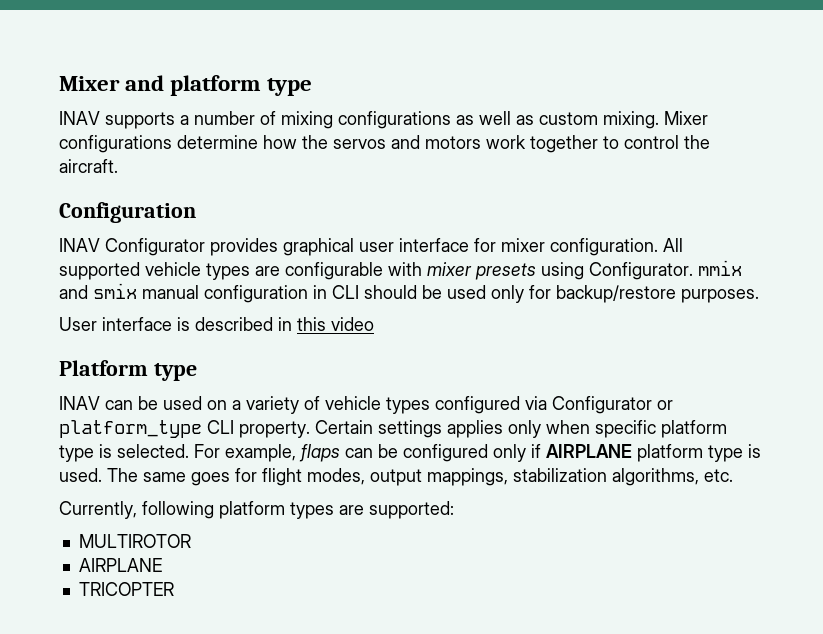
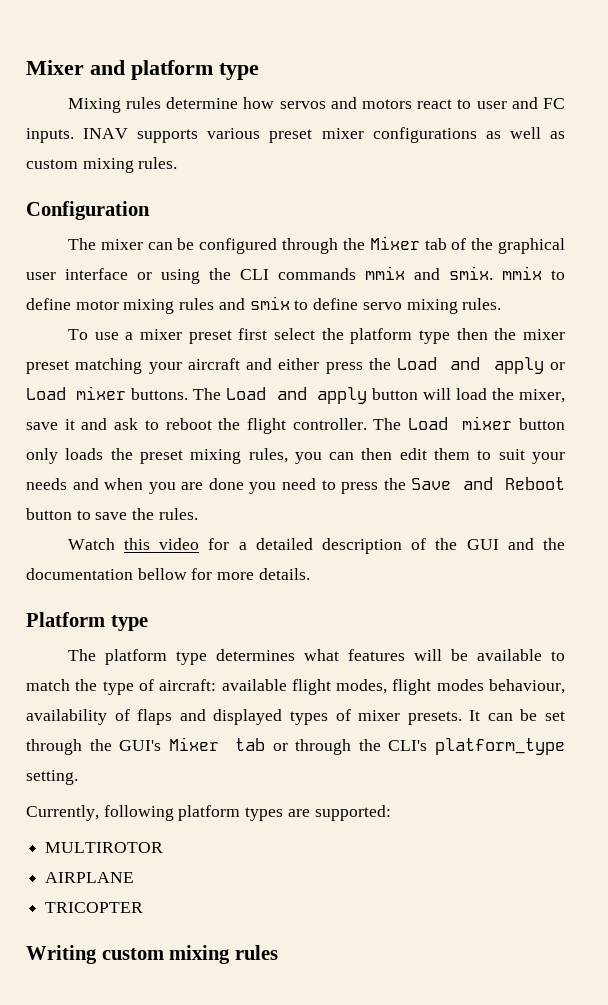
- INAV supports a number of mixing configurations as well as custom mixing. Mixer configurations determine how the servos and motors work together to control the aircraft.
+ Mixing rules determine how servos and motors react to user and FC inputs. INAV supports various preset mixer configurations as well as custom mixing rules.
  Configuration
- INAV Configurator provides graphical user interface for mixer configuration. All supported vehicle types are configurable with mixer presets using Configurator. mmix and smix manual configuration in CLI should be used only for backup/restore purposes.
- User interface is described in this video
+ The mixer can be configured through the Mixer tab of the graphical user interface or using the CLI commands mmix and smix. mmix to define motor mixing rules and smix to define servo mixing rules.
+ To use a mixer preset first select the platform type then the mixer preset matching your aircraft and either press the Load and apply or Load mixer buttons. The Load and apply button will load the mixer, save it and ask to reboot the flight controller. The Load mixer button only loads the preset mixing rules, you can then edit them to suit your needs and when you are done you need to press the Save and Reboot button to save the rules.
+ Watch this video for a detailed description of the GUI and the documentation bellow for more details.
  Platform type
- INAV can be used on a variety of vehicle types configured via Configurator or platform_type CLI property. Certain settings applies only when specific platform type is selected. For example, flaps can be configured only if AIRPLANE platform type is used. The same goes for flight modes, output mappings, stabilization algorithms, etc.
+ The platform type determines what features will be available to match the type of aircraft: available flight modes, flight modes behaviour, availability of flaps and displayed types of mixer presets. It can be set through the GUI's Mixer tab or through the CLI's platform_type setting.
+ Writing custom mixing rules

